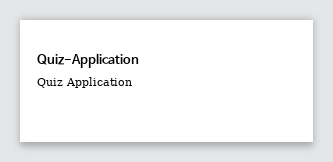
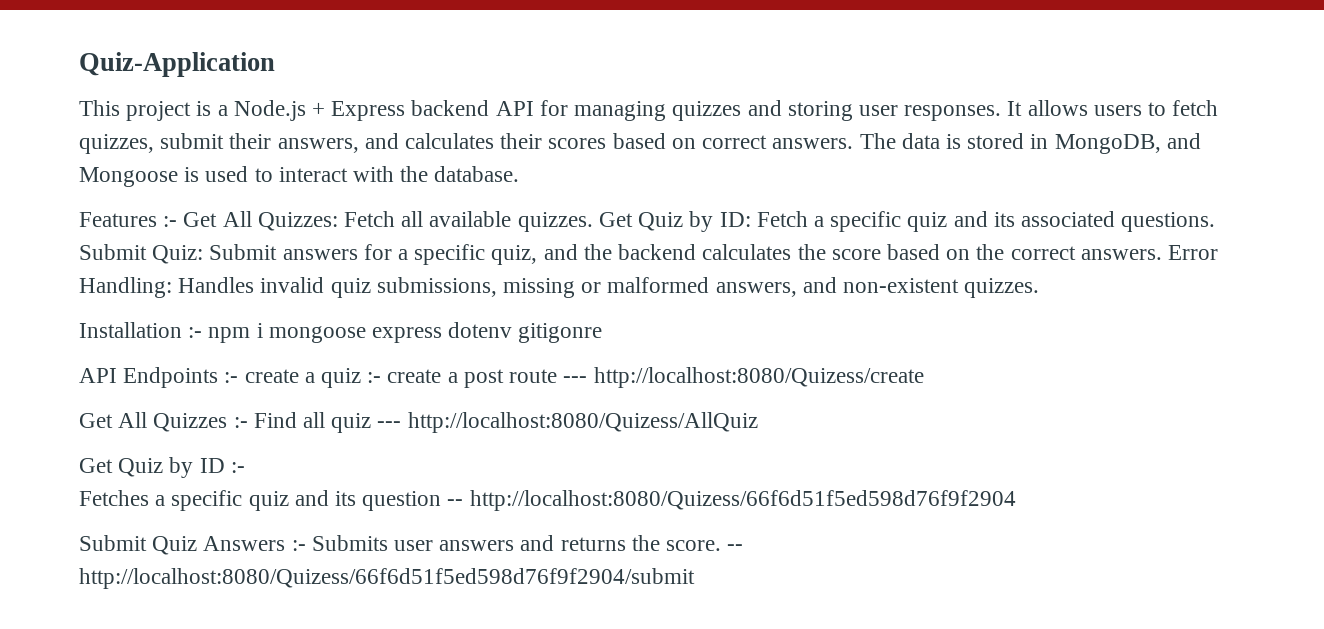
- Quiz Application
+ This project is a Node.js + Express backend API for managing quizzes and storing user responses. It allows users to fetch quizzes, submit their answers, and calculates their scores based on correct answers. The data is stored in MongoDB, and Mongoose is used to interact with the database.
+ Features :- Get All Quizzes: Fetch all available quizzes. Get Quiz by ID: Fetch a specific quiz and its associated questions. Submit Quiz: Submit answers for a specific quiz, and the backend calculates the score based on the correct answers. Error Handling: Handles invalid quiz submissions, missing or malformed answers, and non-existent quizzes.
+ Installation :- npm i mongoose express dotenv gitigonre
+ API Endpoints :- create a quiz :- create a post route --- http://localhost:8080/Quizess/create
+ Get All Quizzes :- Find all quiz --- http://localhost:8080/Quizess/AllQuiz
+ Get Quiz by ID :-
+ Fetches a specific quiz and its question -- http://localhost:8080/Quizess/66f6d51f5ed598d76f9f2904
+ Submit Quiz Answers :- Submits user answers and returns the score. -- http://localhost:8080/Quizess/66f6d51f5ed598d76f9f2904/submit

